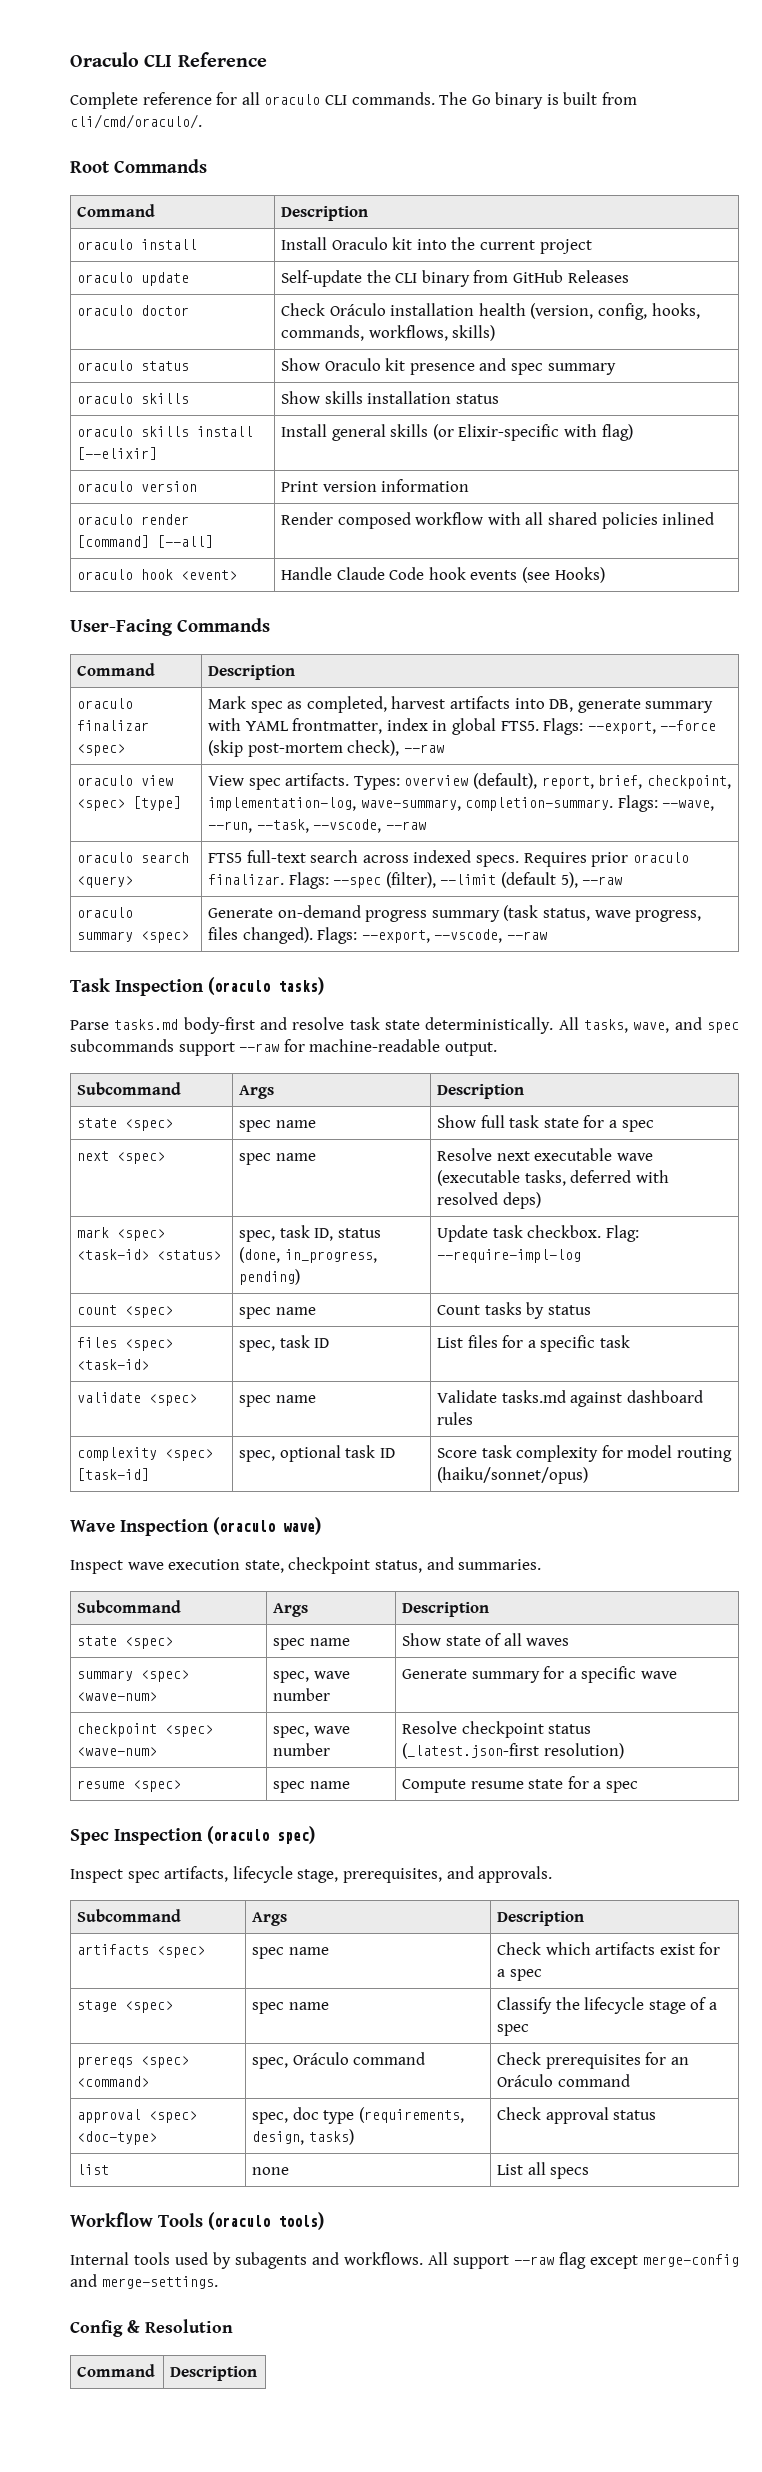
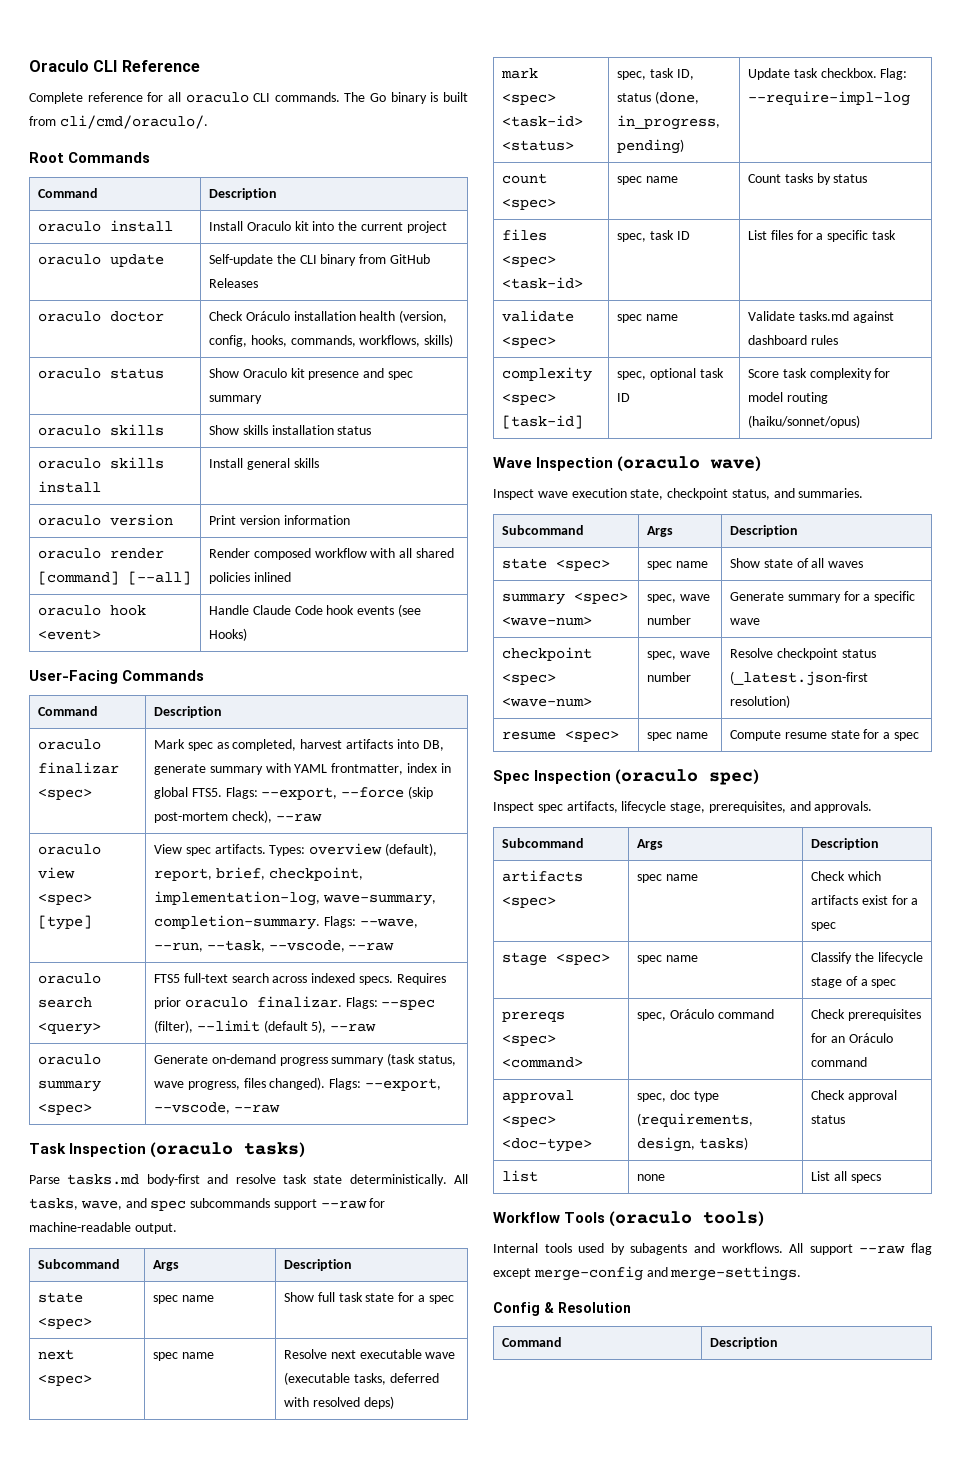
- oraculo skills install [--elixir] | Install general skills (or Elixir-specific with flag)
+ oraculo skills install | Install general skills

